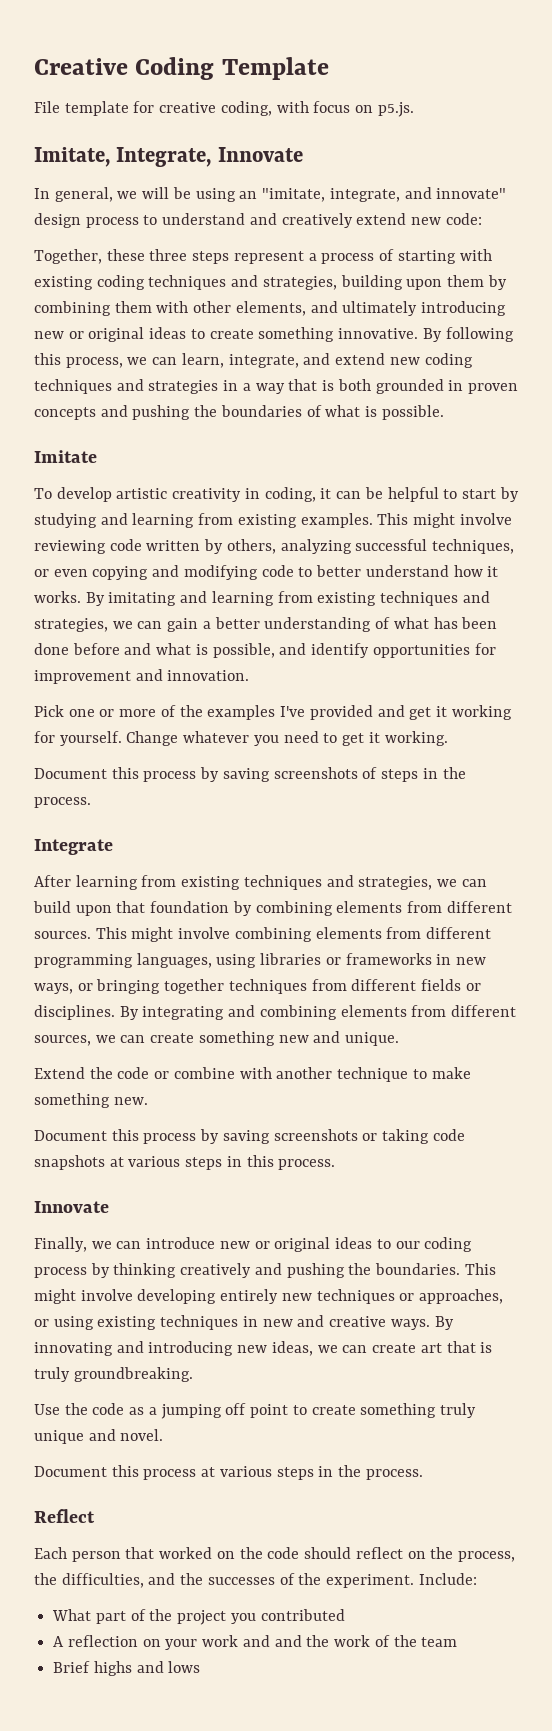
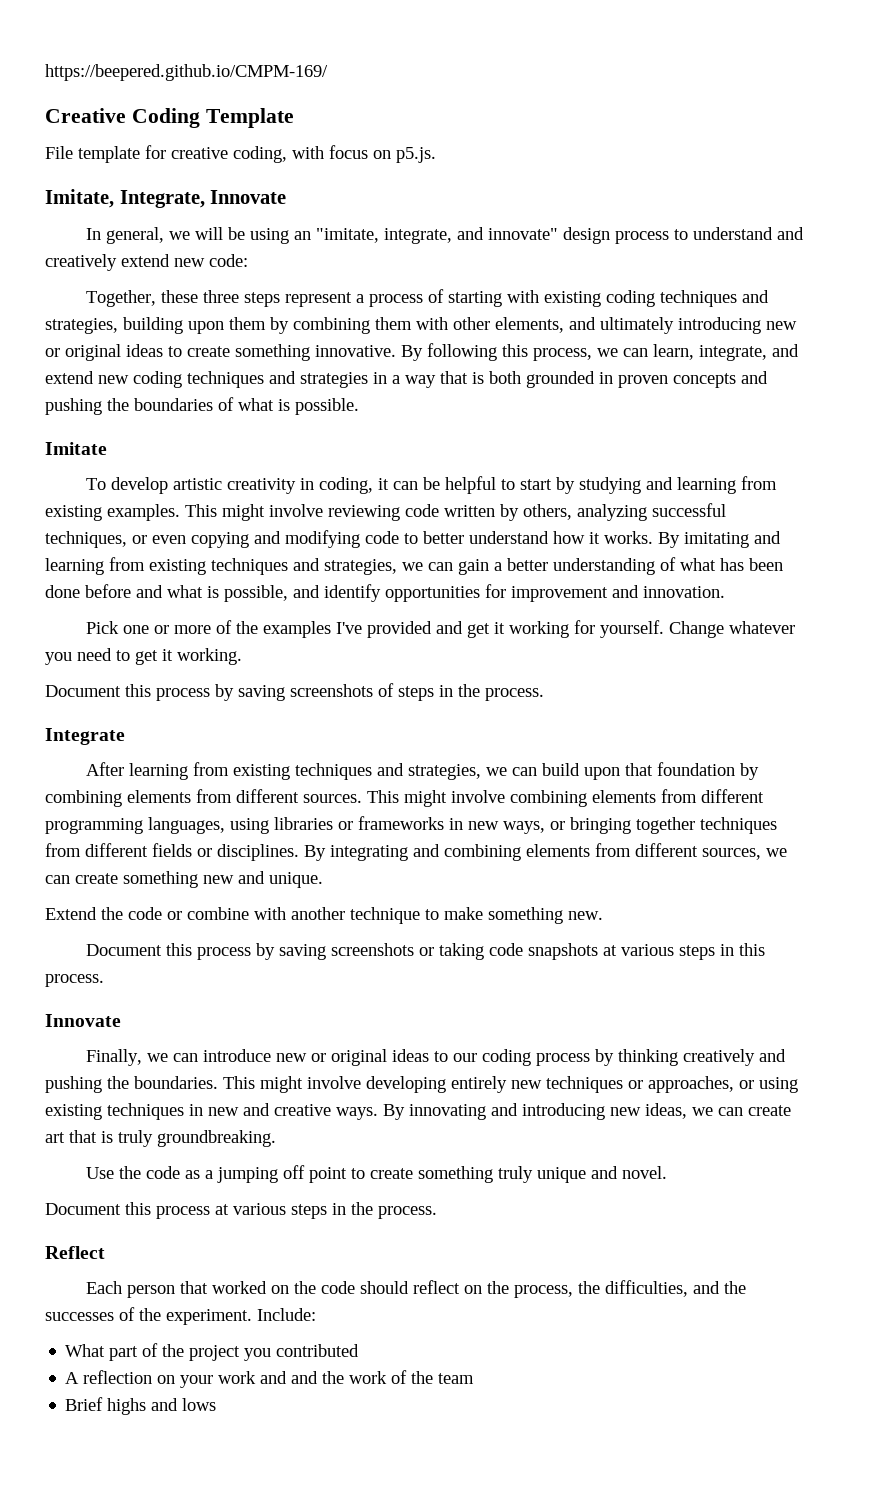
+ https://beepered.github.io/CMPM-169/

